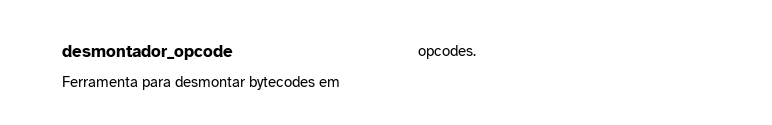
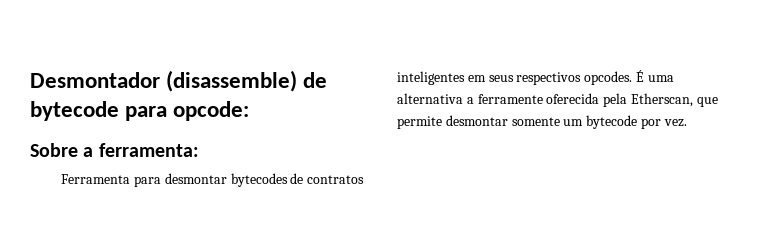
- desmontador_opcode
- Ferramenta para desmontar bytecodes em opcodes.
+ Desmontador (disassemble) de bytecode para opcode:
+ Sobre a ferramenta:
+ Ferramenta para desmontar bytecodes de contratos inteligentes em seus respectivos opcodes. É uma alternativa a ferramente oferecida pela Etherscan, que permite desmontar somente um bytecode por vez.

